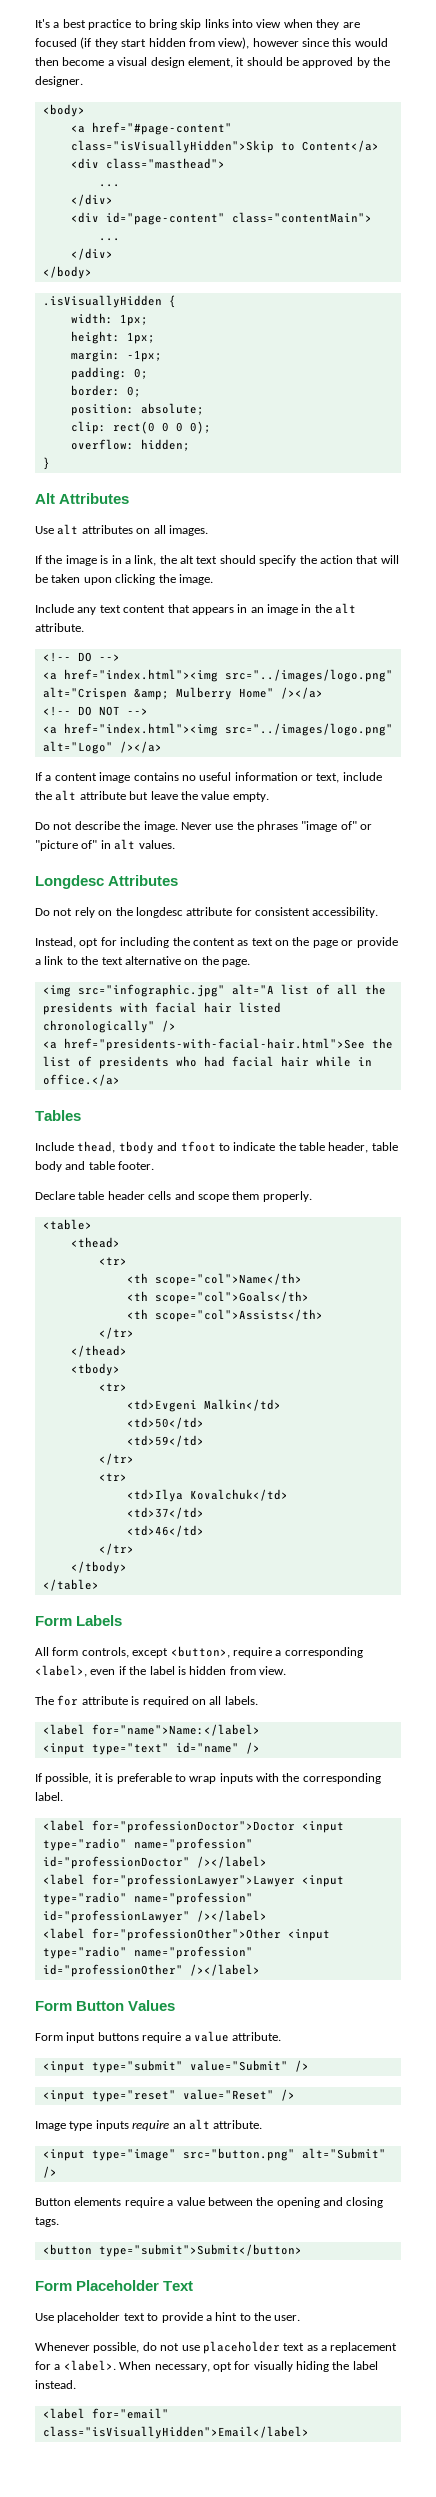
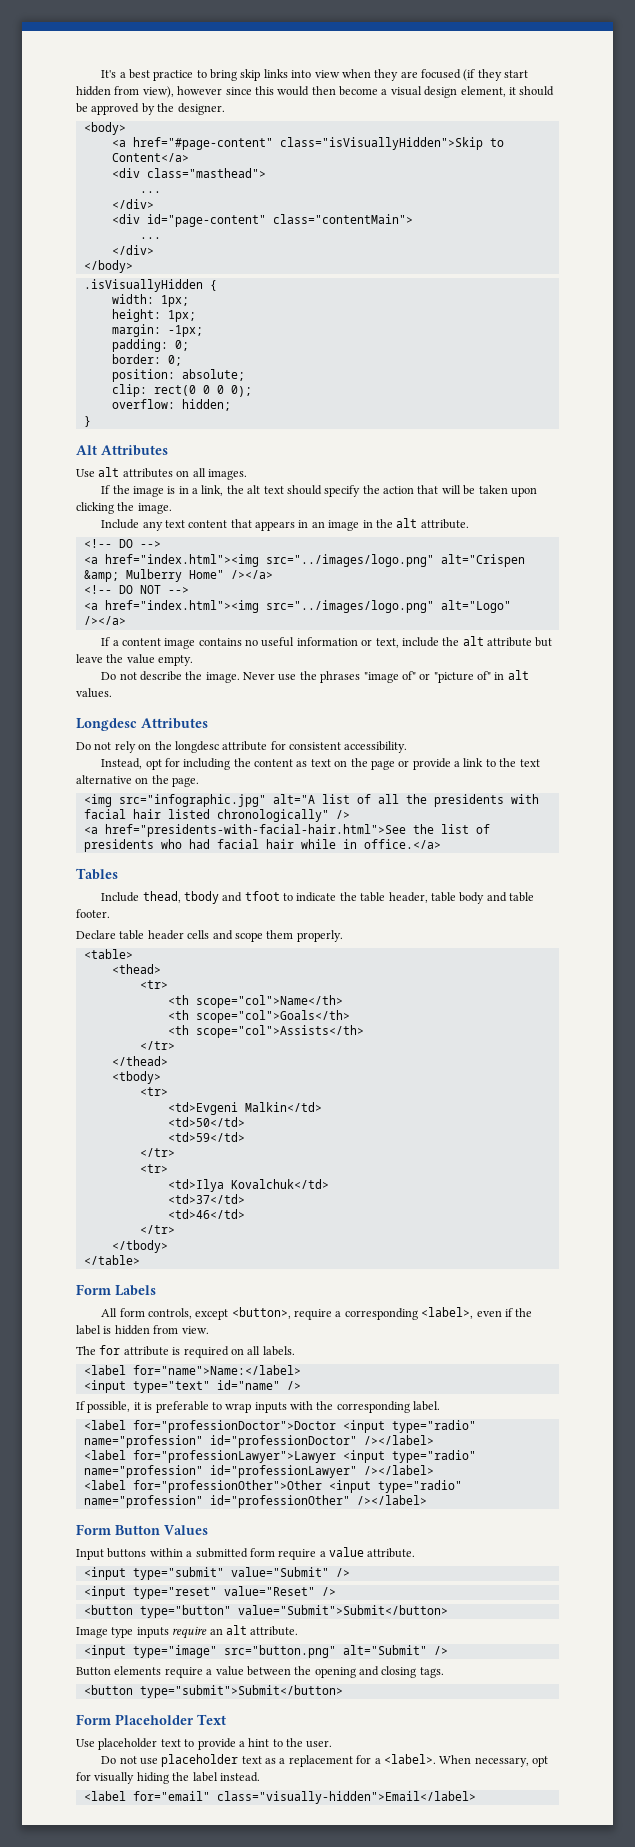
- Form input buttons require a value attribute.
+ Input buttons within a submitted form require a value attribute.
+ <button type="button" value="Submit">Submit</button>
- Whenever possible, do not use placeholder text as a replacement for a <label>.
+ Do not use placeholder text as a replacement for a <label>.
- <label for="email" class="isVisuallyHidden">Email</label>
+ <label for="email" class="visually-hidden">Email</label>

